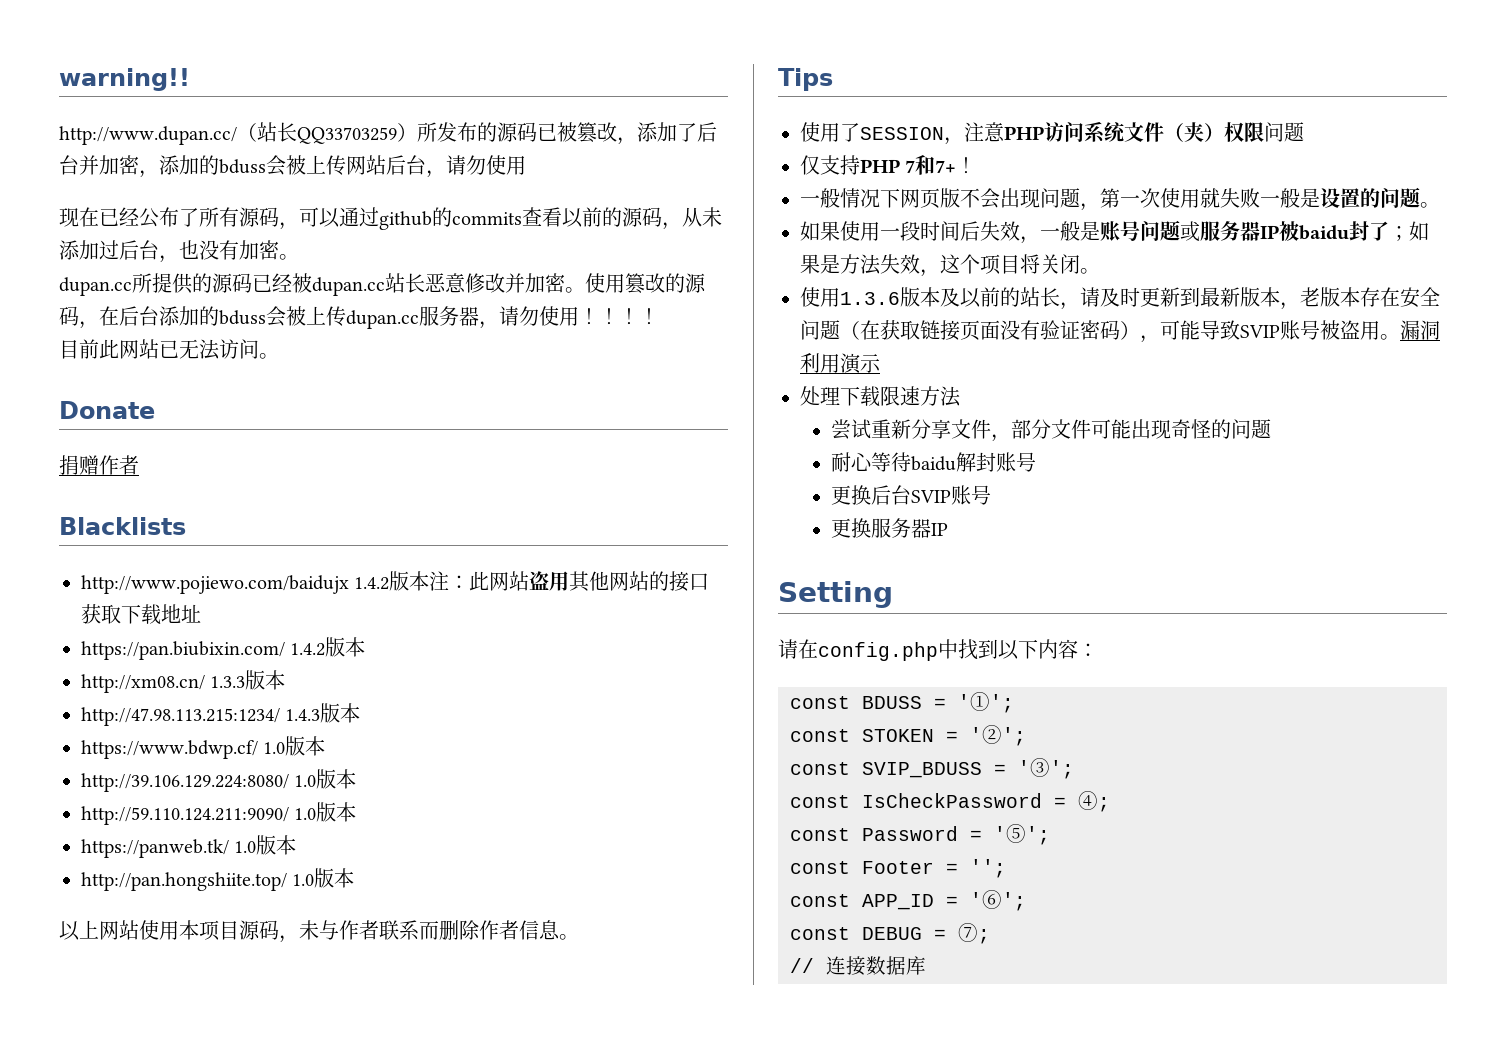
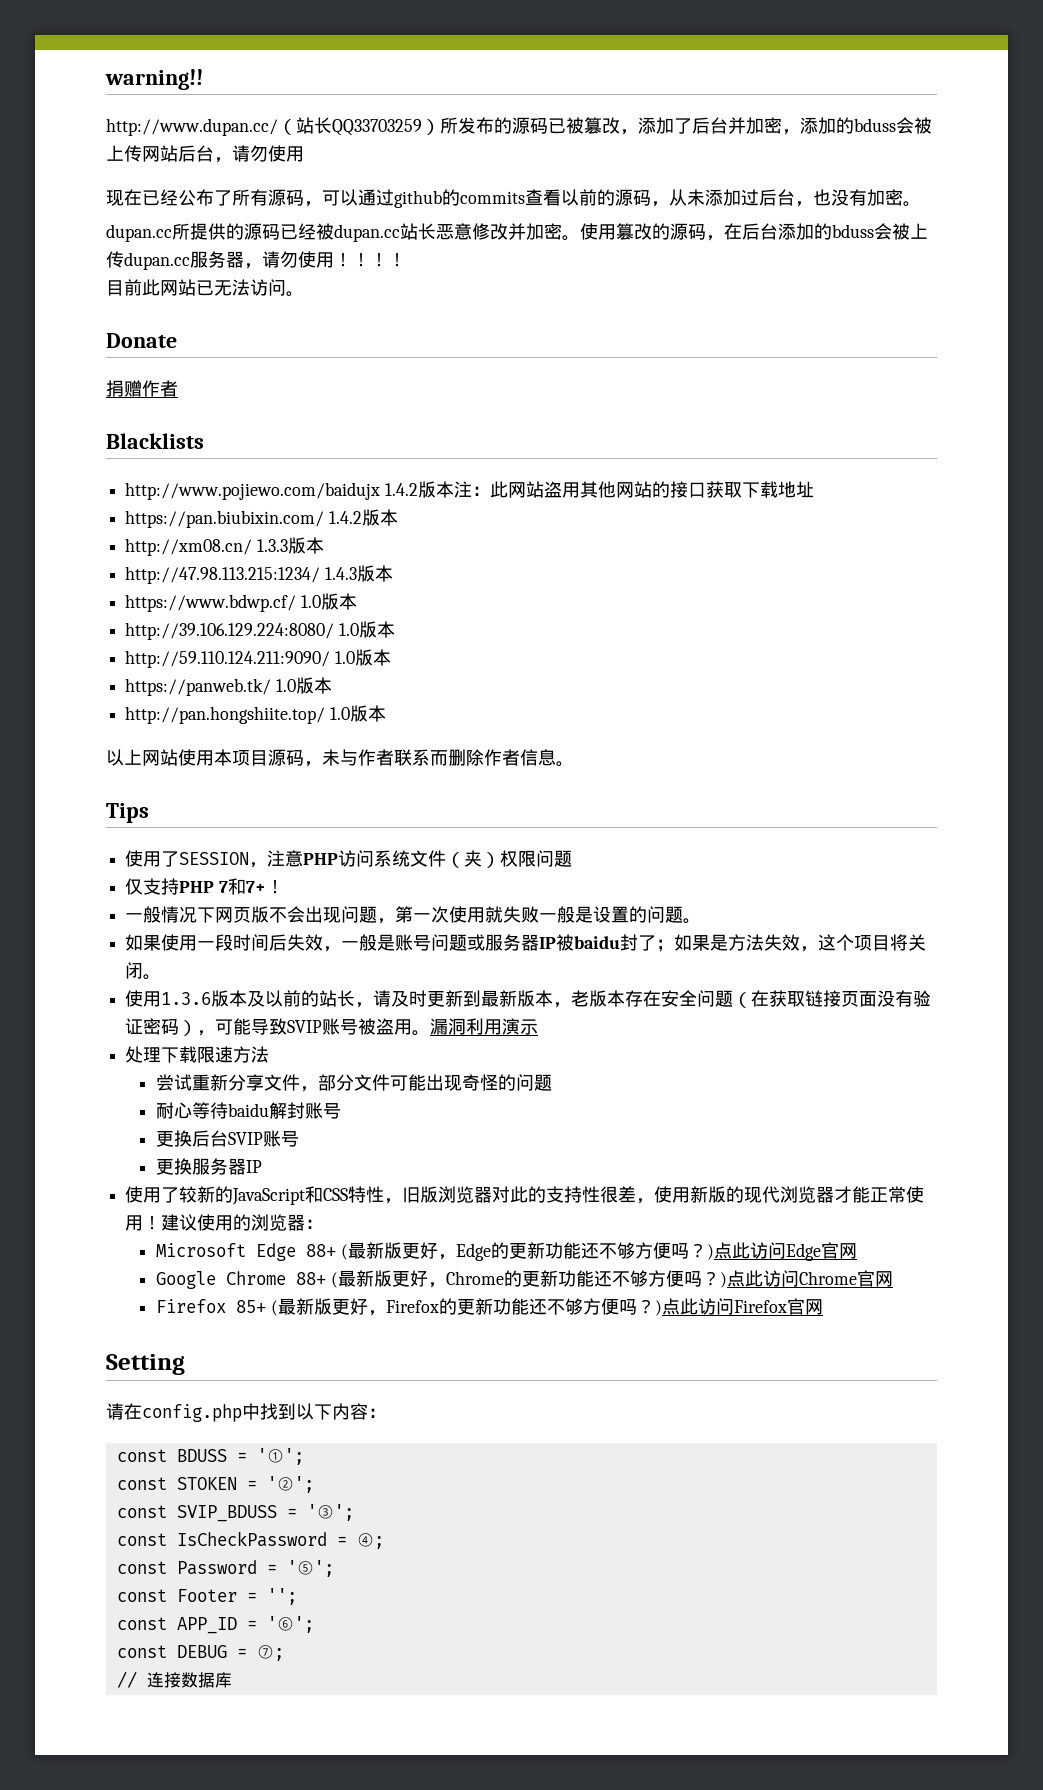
+ 使用了较新的JavaScript和CSS特性，旧版浏览器对此的支持性很差，使用新版的现代浏览器才能正常使用！建议使用的浏览器：
+ Microsoft Edge 88+ (最新版更好，Edge的更新功能还不够方便吗？)点此访问Edge官网
+ Google Chrome 88+ (最新版更好，Chrome的更新功能还不够方便吗？)点此访问Chrome官网
+ Firefox 85+ (最新版更好，Firefox的更新功能还不够方便吗？)点此访问Firefox官网

